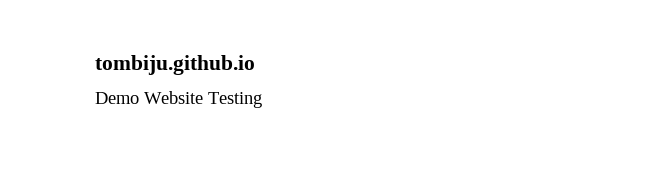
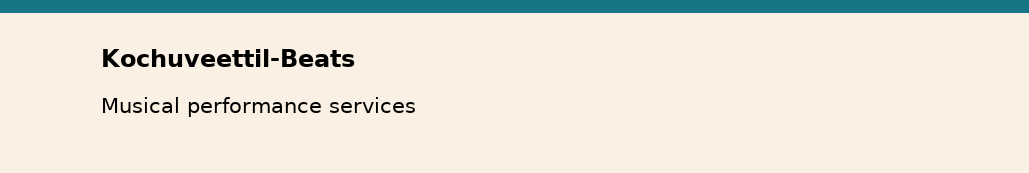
- tombiju.github.io
- Demo Website Testing
+ Kochuveettil-Beats
+ Musical performance services

